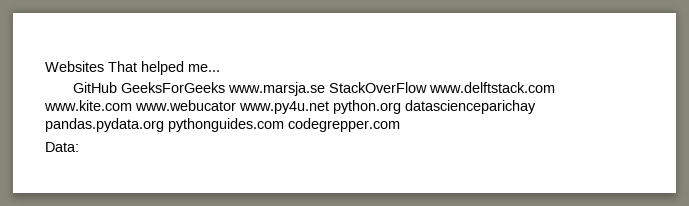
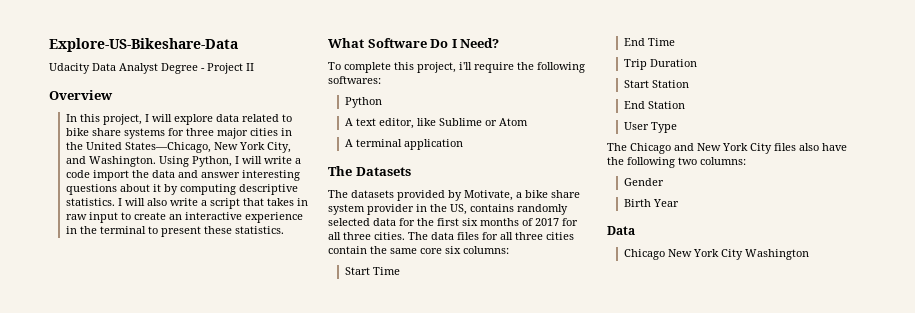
- Websites That helped me...
- GitHub GeeksForGeeks www.marsja.se StackOverFlow www.delftstack.com www.kite.com www.webucator www.py4u.net python.org datascienceparichay pandas.pydata.org pythonguides.com codegrepper.com
- Data:
+ Explore-US-Bikeshare-Data
+ Udacity Data Analyst Degree - Project II
+ Overview
+ In this project, I will explore data related to bike share systems for three major cities in the United States—Chicago, New York City, and Washington. Using Python, I will write a code import the data and answer interesting questions about it by computing descriptive statistics. I will also write a script that takes in raw input to create an interactive experience in the terminal to present these statistics.
+ What Software Do I Need?
+ To complete this project, i'll require the following softwares:
+ Python
+ A text editor, like Sublime or Atom
+ A terminal application
+ The Datasets
+ The datasets provided by Motivate, a bike share system provider in the US, contains randomly selected data for the first six months of 2017 for all three cities. The data files for all three cities contain the same core six columns:
+ Start Time
+ End Time
+ Trip Duration
+ Start Station
+ End Station
+ User Type
+ The Chicago and New York City files also have the following two columns:
+ Gender
+ Birth Year
+ Data
+ Chicago New York City Washington

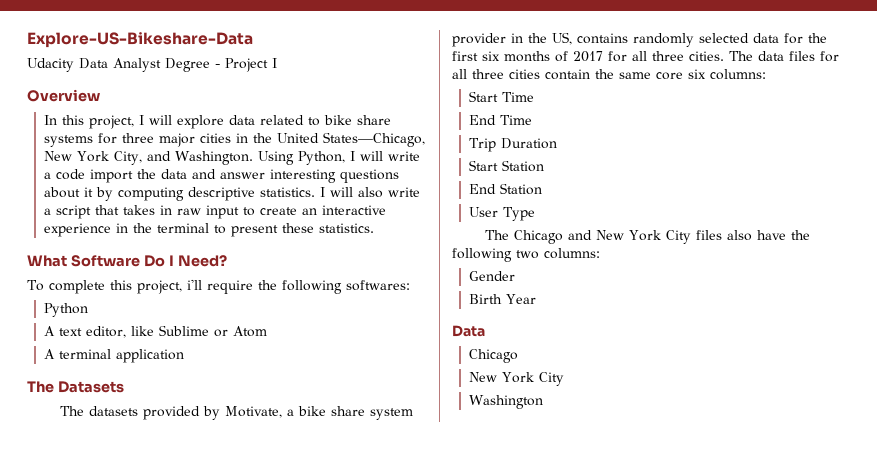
- Udacity Data Analyst Degree - Project II
+ Udacity Data Analyst Degree - Project I
  Birth Year
  Data
- Chicago New York City Washington
+ Chicago
+ New York City
+ Washington

